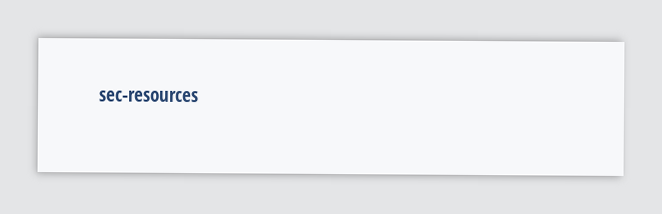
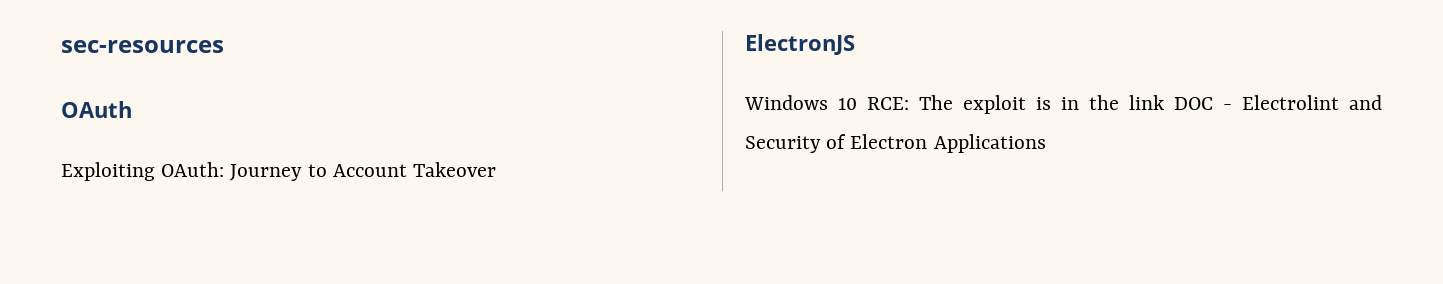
+ OAuth
+ Exploiting OAuth: Journey to Account Takeover
+ ElectronJS
+ Windows 10 RCE: The exploit is in the link DOC - Electrolint and Security of Electron Applications

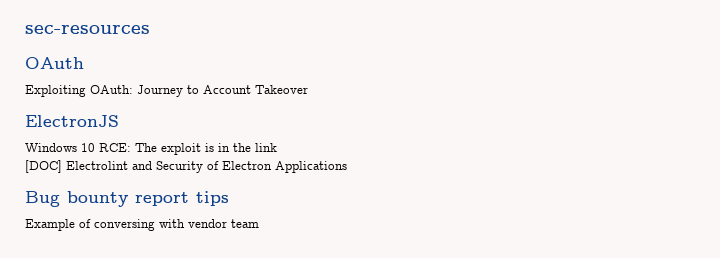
- Windows 10 RCE: The exploit is in the link DOC - Electrolint and Security of Electron Applications
+ Windows 10 RCE: The exploit is in the link
+ [DOC] Electrolint and Security of Electron Applications
+ Bug bounty report tips
+ Example of conversing with vendor team

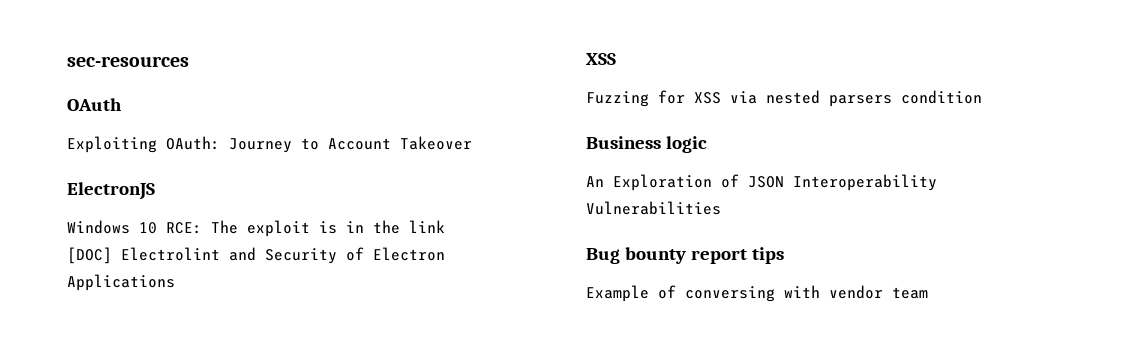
  [DOC] Electrolint and Security of Electron Applications
+ XSS
+ Fuzzing for XSS via nested parsers condition
+ Business logic
+ An Exploration of JSON Interoperability Vulnerabilities

